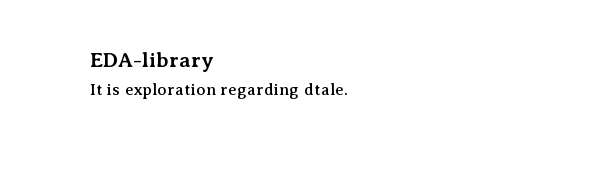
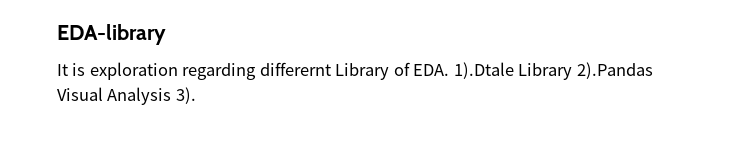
- It is exploration regarding dtale.
+ It is exploration regarding differernt Library of EDA. 1).Dtale Library 2).Pandas Visual Analysis 3).

